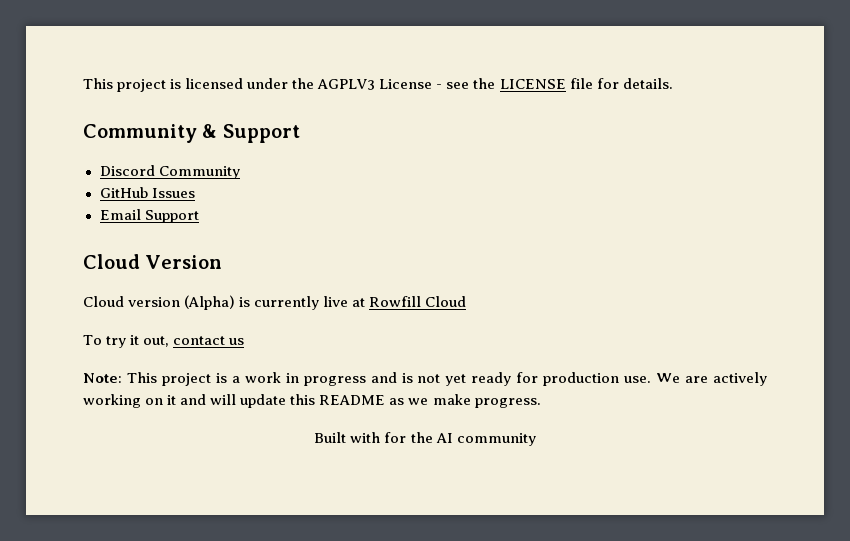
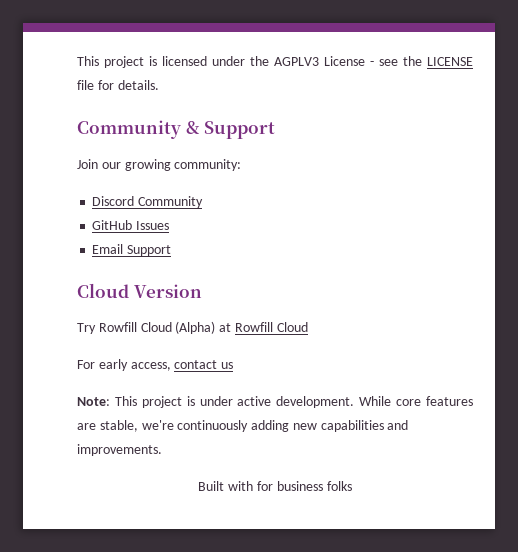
+ Join our growing community:
- Cloud version (Alpha) is currently live at Rowfill Cloud
+ Try Rowfill Cloud (Alpha) at Rowfill Cloud
- To try it out, contact us
+ For early access, contact us
- Note: This project is a work in progress and is not yet ready for production use. We are actively working on it and will update this README as we make progress.
+ Note: This project is under active development. While core features are stable, we're continuously adding new capabilities and improvements.
- Built with for the AI community
+ Built with for business folks

